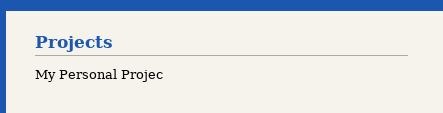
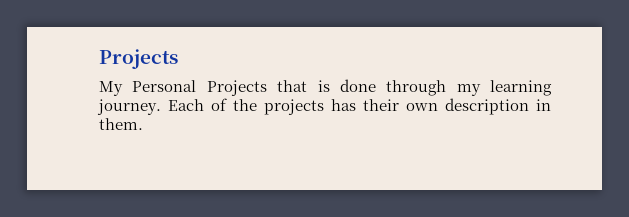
- My Personal Projec
+ My Personal Projects that is done through my learning journey. Each of the projects has their own description in them.

